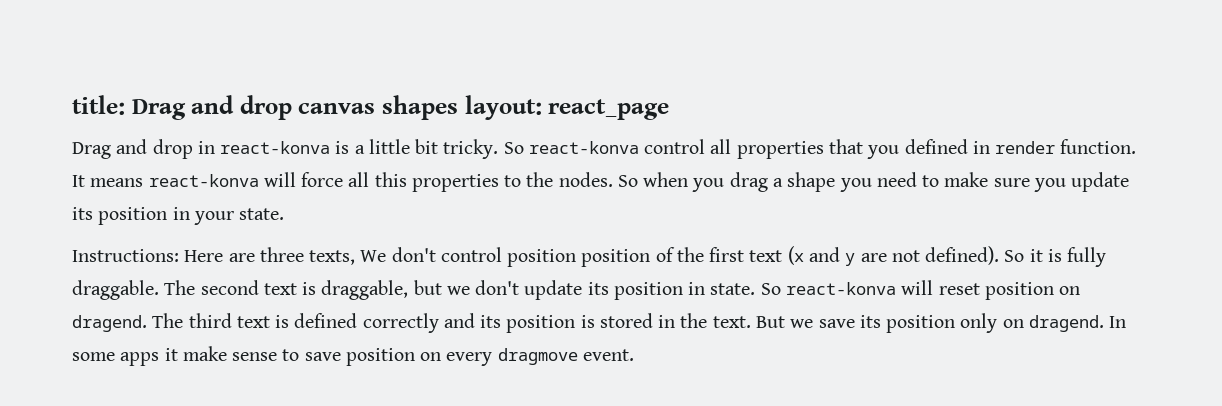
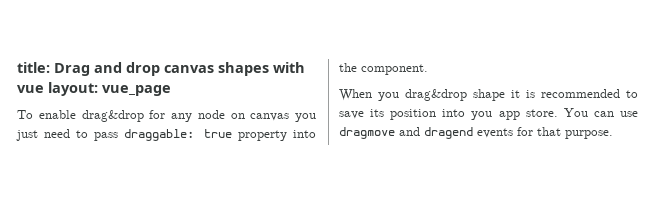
- title: Drag and drop canvas shapes layout: react_page
- Drag and drop in react-konva is a little bit tricky. So react-konva control all properties that you defined in render function. It means react-konva will force all this properties to the nodes. So when you drag a shape you need to make sure you update its position in your state.
- Instructions: Here are three texts, We don't control position position of the first text (x and y are not defined). So it is fully draggable. The second text is draggable, but we don't update its position in state. So react-konva will reset position on dragend. The third text is defined correctly and its position is stored in the text. But we save its position only on dragend. In some apps it make sense to save position on every dragmove event.
+ title: Drag and drop canvas shapes with vue layout: vue_page
+ To enable drag&drop for any node on canvas you just need to pass draggable: true property into the component.
+ When you drag&drop shape it is recommended to save its position into you app store. You can use dragmove and dragend events for that purpose.

